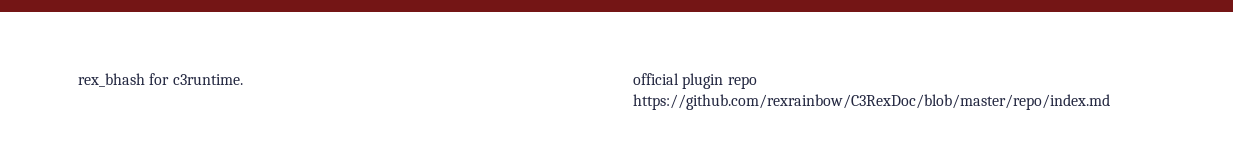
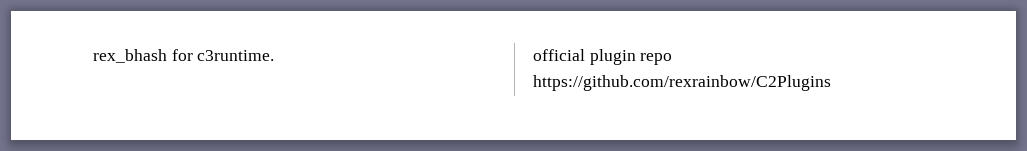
- official plugin repo https://github.com/rexrainbow/C3RexDoc/blob/master/repo/index.md
+ official plugin repo https://github.com/rexrainbow/C2Plugins

